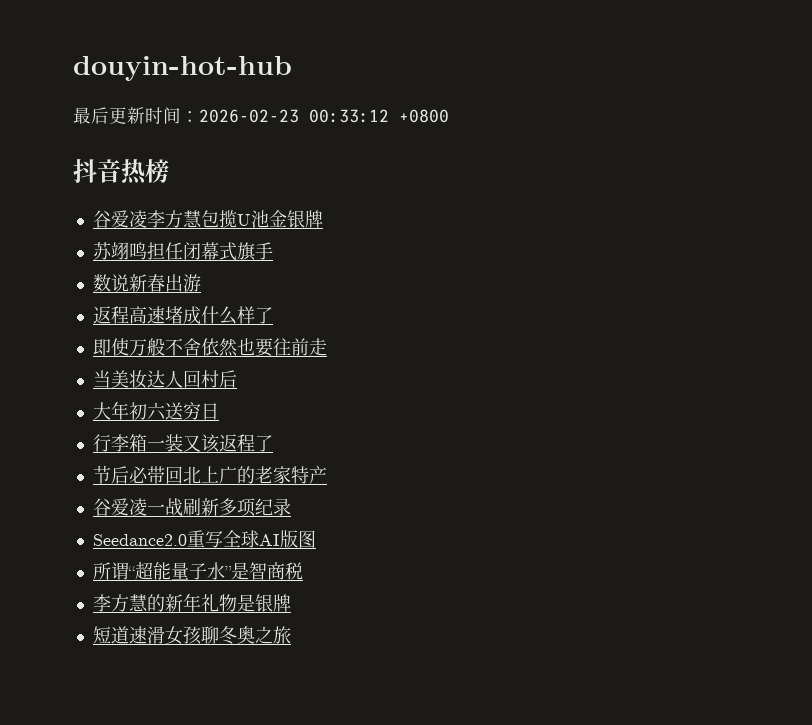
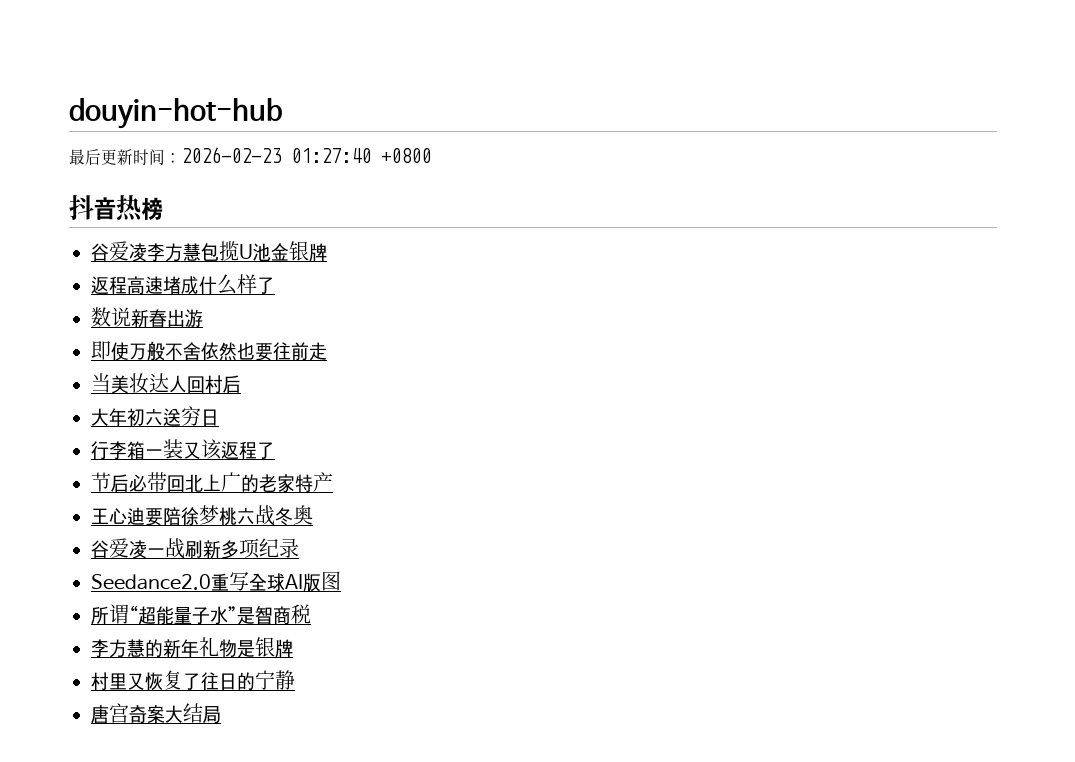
- 最后更新时间：2026-02-23 00:33:12 +0800
+ 最后更新时间：2026-02-23 01:27:40 +0800
- 苏翊鸣担任闭幕式旗手
- 数说新春出游
+ 数说新春出游
+ 王心迪要陪徐梦桃六战冬奥
- 短道速滑女孩聊冬奥之旅
+ 村里又恢复了往日的宁静
+ 唐宫奇案大结局

